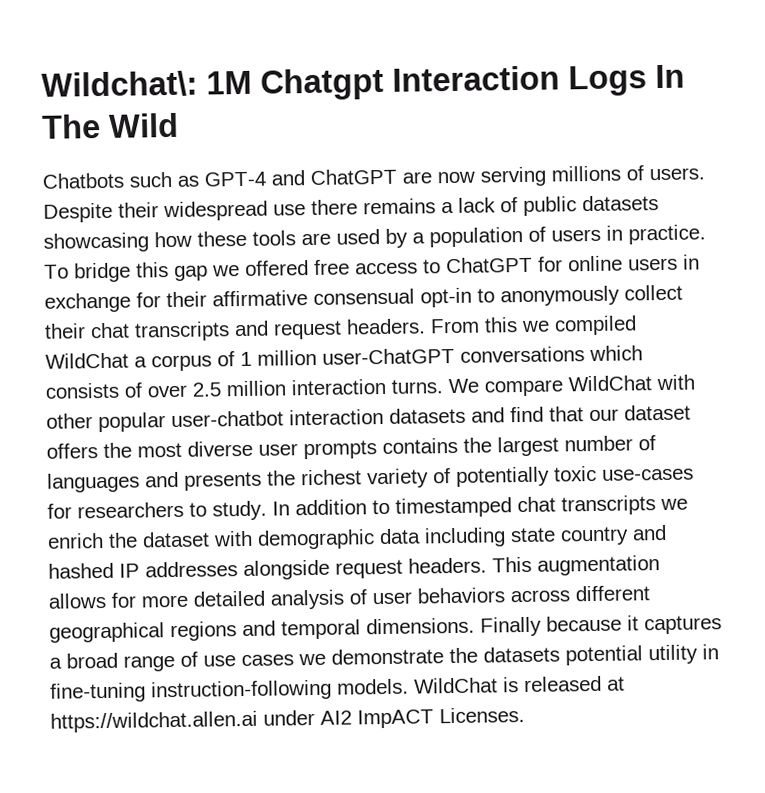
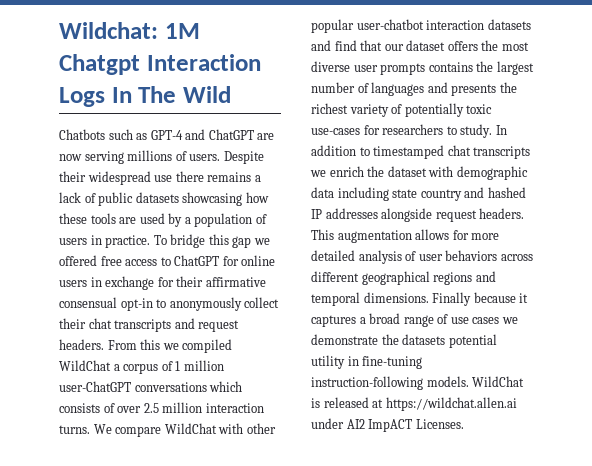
- Wildchat\: 1M Chatgpt Interaction Logs In The Wild
+ Wildchat: 1M Chatgpt Interaction Logs In The Wild

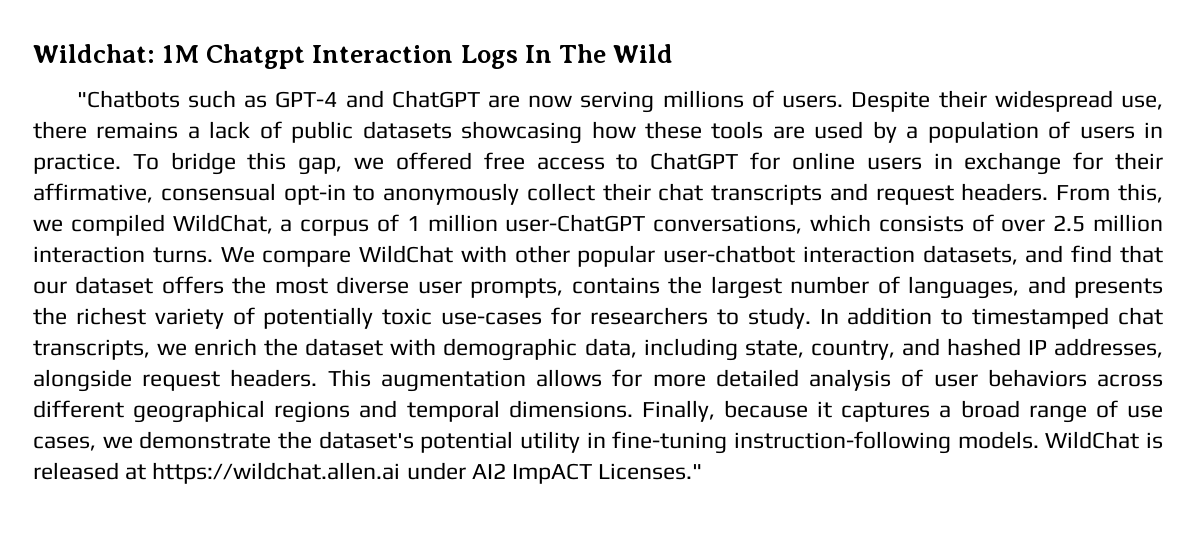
- Chatbots such as GPT-4 and ChatGPT are now serving millions of users.
+ "Chatbots such as GPT-4 and ChatGPT are now serving millions of users.
- Despite their widespread use there remains a lack of public datasets showcasing how these tools are used by a population of users in practice.
+ Despite their widespread use, there remains a lack of public datasets showcasing how these tools are used by a population of users in practice.
- To bridge this gap we offered free access to ChatGPT for online users in exchange for their affirmative consensual opt-in to anonymously collect their chat transcripts and request headers.
+ To bridge this gap, we offered free access to ChatGPT for online users in exchange for their affirmative, consensual opt-in to anonymously collect their chat transcripts and request headers.
- From this we compiled WildChat a corpus of 1 million user-ChatGPT conversations which consists of over 2.5 million interaction turns.
+ From this, we compiled WildChat, a corpus of 1 million user-ChatGPT conversations, which consists of over 2.5 million interaction turns.
- We compare WildChat with other popular user-chatbot interaction datasets and find that our dataset offers the most diverse user prompts contains the largest number of languages and presents the richest variety of potentially toxic use-cases for researchers to study.
+ We compare WildChat with other popular user-chatbot interaction datasets, and find that our dataset offers the most diverse user prompts, contains the largest number of languages, and presents the richest variety of potentially toxic use-cases for researchers to study.
- In addition to timestamped chat transcripts we enrich the dataset with demographic data including state country and hashed IP addresses alongside request headers.
+ In addition to timestamped chat transcripts, we enrich the dataset with demographic data, including state, country, and hashed IP addresses, alongside request headers.
- Finally because it captures a broad range of use cases we demonstrate the datasets potential utility in fine-tuning instruction-following models.
+ Finally, because it captures a broad range of use cases, we demonstrate the dataset's potential utility in fine-tuning instruction-following models.
- WildChat is released at https://wildchat.allen.ai under AI2 ImpACT Licenses.
+ WildChat is released at https://wildchat.allen.ai under AI2 ImpACT Licenses."

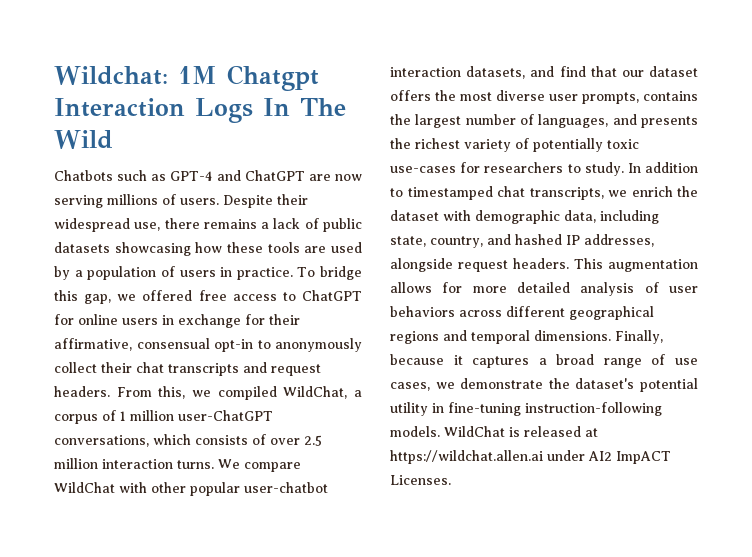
- "Chatbots such as GPT-4 and ChatGPT are now serving millions of users.
+ Chatbots such as GPT-4 and ChatGPT are now serving millions of users.
- WildChat is released at https://wildchat.allen.ai under AI2 ImpACT Licenses."
+ WildChat is released at https://wildchat.allen.ai under AI2 ImpACT Licenses.

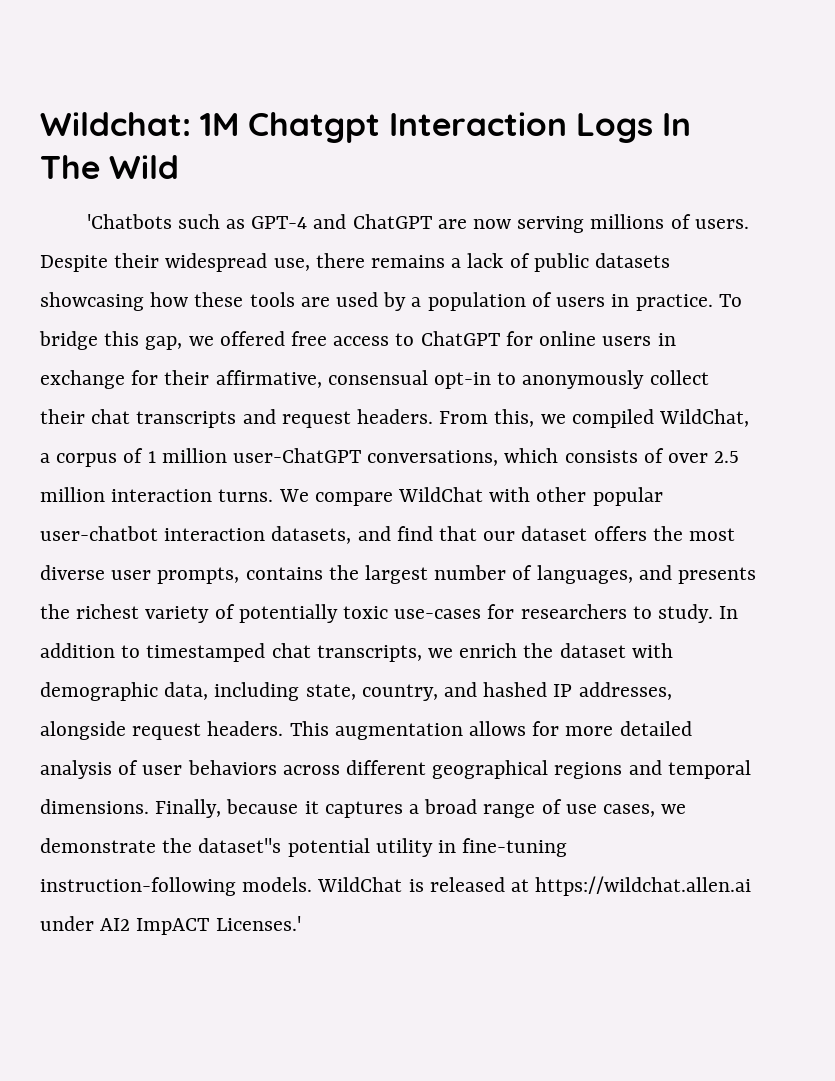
- Chatbots such as GPT-4 and ChatGPT are now serving millions of users.
+ 'Chatbots such as GPT-4 and ChatGPT are now serving millions of users.
- Finally, because it captures a broad range of use cases, we demonstrate the dataset's potential utility in fine-tuning instruction-following models.
+ Finally, because it captures a broad range of use cases, we demonstrate the dataset''s potential utility in fine-tuning instruction-following models.
- WildChat is released at https://wildchat.allen.ai under AI2 ImpACT Licenses.
+ WildChat is released at https://wildchat.allen.ai under AI2 ImpACT Licenses.'

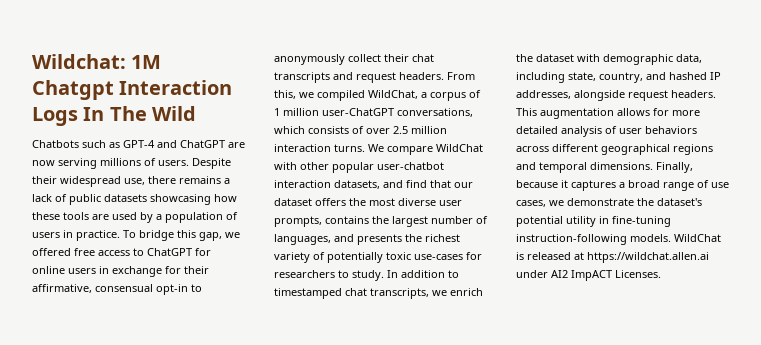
- 'Chatbots such as GPT-4 and ChatGPT are now serving millions of users.
+ Chatbots such as GPT-4 and ChatGPT are now serving millions of users.
- Finally, because it captures a broad range of use cases, we demonstrate the dataset''s potential utility in fine-tuning instruction-following models.
+ Finally, because it captures a broad range of use cases, we demonstrate the dataset's potential utility in fine-tuning instruction-following models.
- WildChat is released at https://wildchat.allen.ai under AI2 ImpACT Licenses.'
+ WildChat is released at https://wildchat.allen.ai under AI2 ImpACT Licenses.

